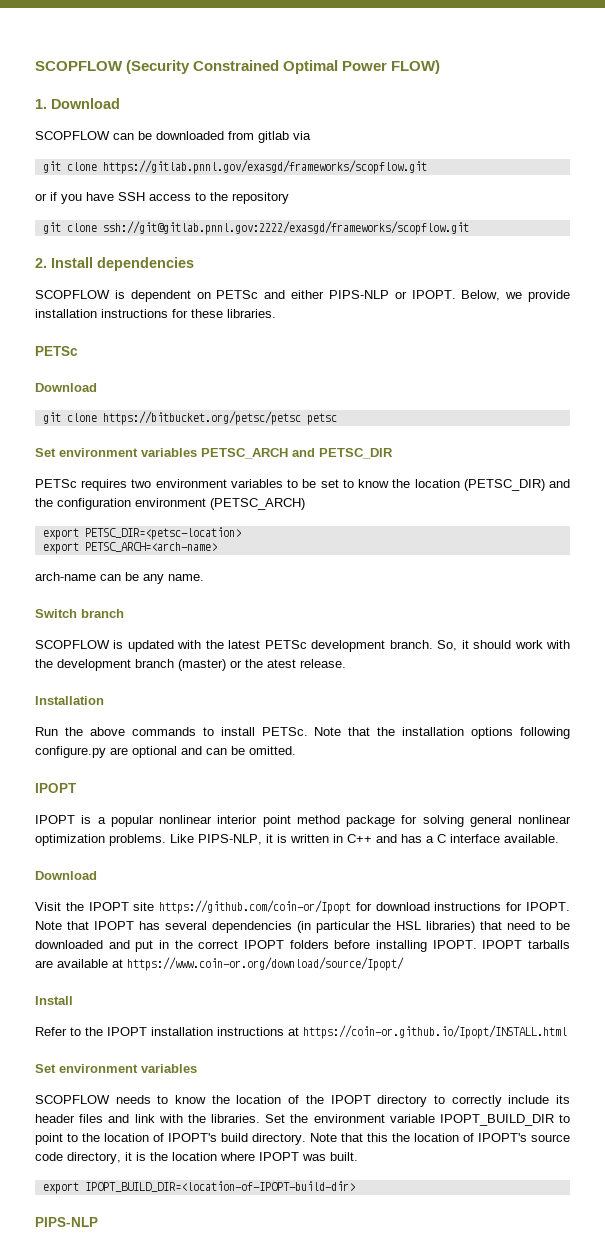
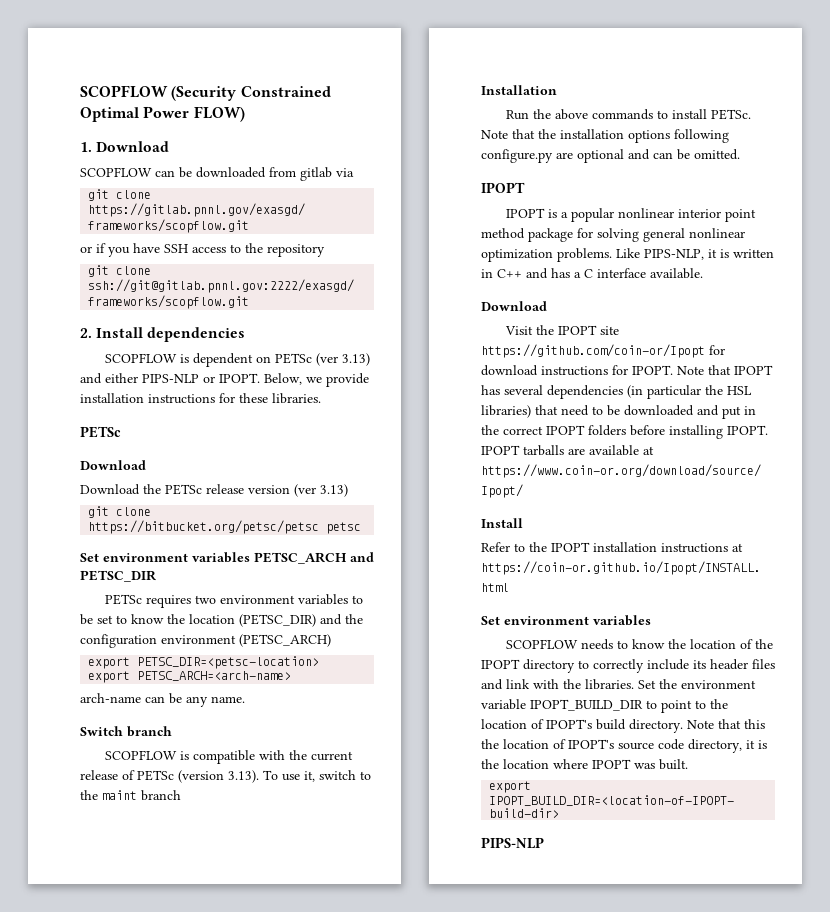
- SCOPFLOW is dependent on PETSc and either PIPS-NLP or IPOPT.
+ SCOPFLOW is dependent on PETSc (ver 3.13) and either PIPS-NLP or IPOPT.
+ Download the PETSc release version (ver 3.13)
- SCOPFLOW is updated with the latest PETSc development branch. So, it should work with the development branch (master) or the atest release.
+ SCOPFLOW is compatible with the current release of PETSc (version 3.13). To use it, switch to the maint branch

